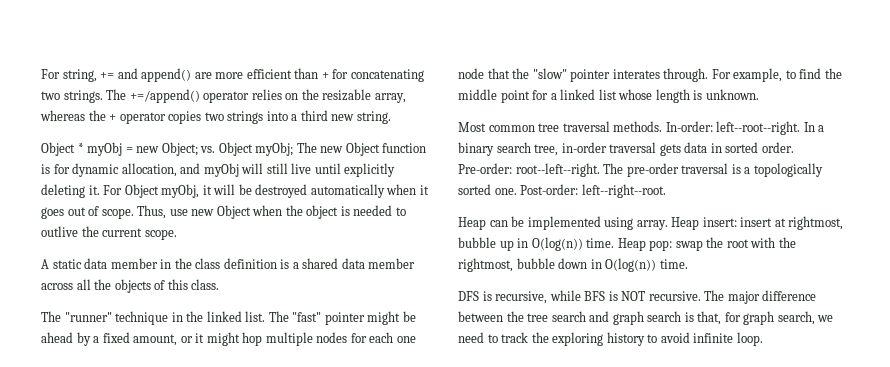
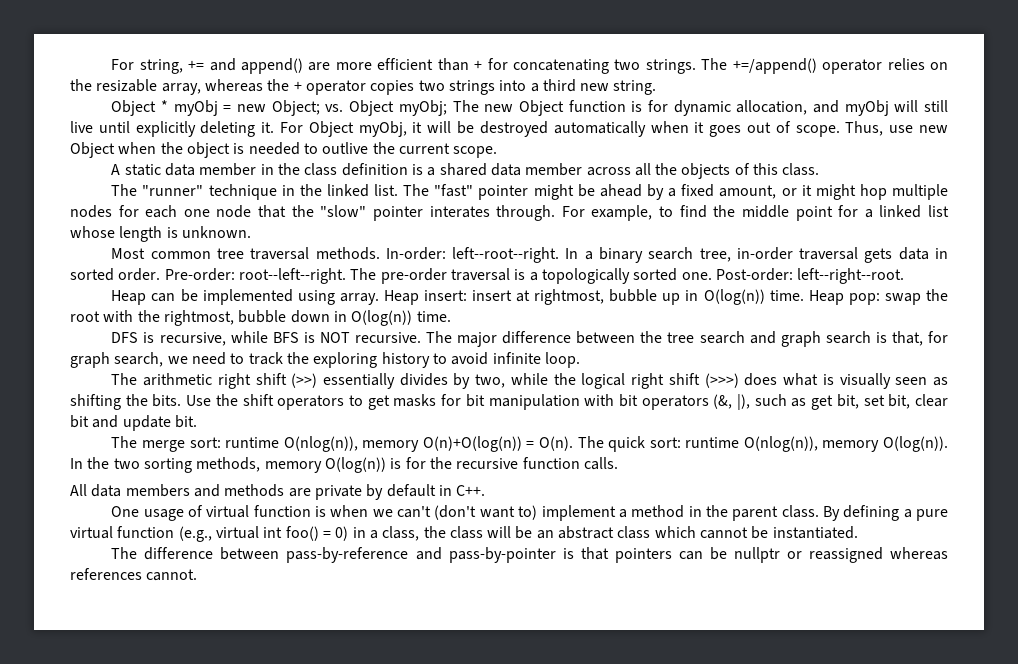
+ The arithmetic right shift (>>) essentially divides by two, while the logical right shift (>>>) does what is visually seen as shifting the bits. Use the shift operators to get masks for bit manipulation with bit operators (&, |), such as get bit, set bit, clear bit and update bit.
+ The merge sort: runtime O(nlog(n)), memory O(n)+O(log(n)) = O(n). The quick sort: runtime O(nlog(n)), memory O(log(n)). In the two sorting methods, memory O(log(n)) is for the recursive function calls.
+ All data members and methods are private by default in C++.
+ One usage of virtual function is when we can't (don't want to) implement a method in the parent class. By defining a pure virtual function (e.g., virtual int foo() = 0) in a class, the class will be an abstract class which cannot be instantiated.
+ The difference between pass-by-reference and pass-by-pointer is that pointers can be nullptr or reassigned whereas references cannot.

